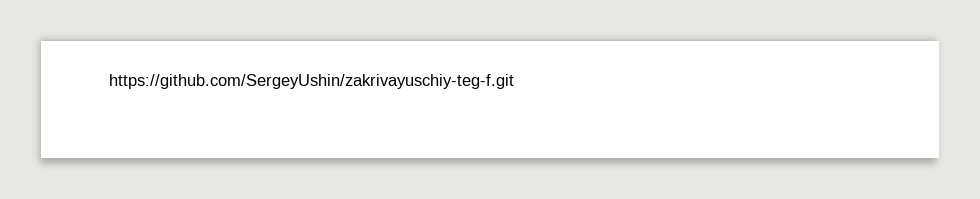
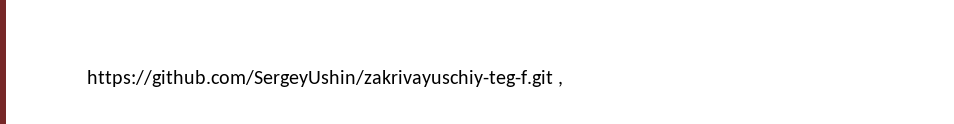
- https://github.com/SergeyUshin/zakrivayuschiy-teg-f.git
+ https://github.com/SergeyUshin/zakrivayuschiy-teg-f.git ,

